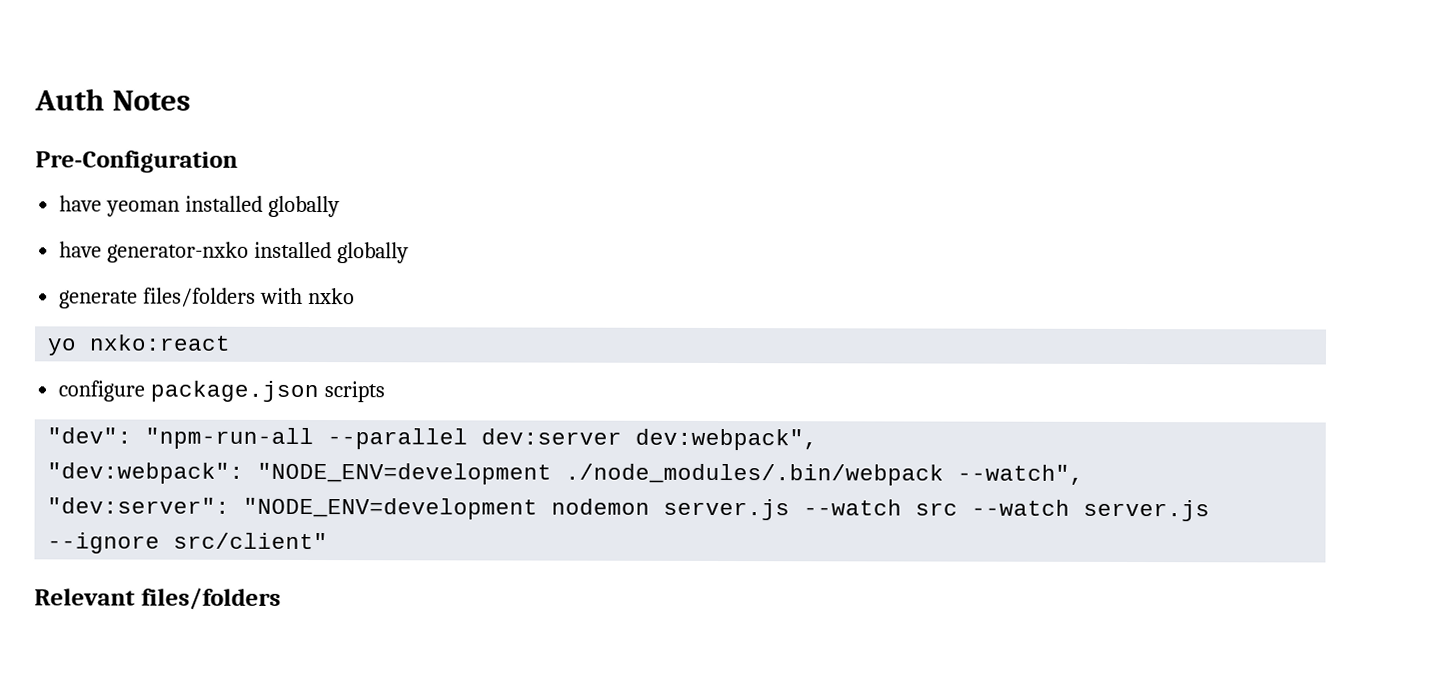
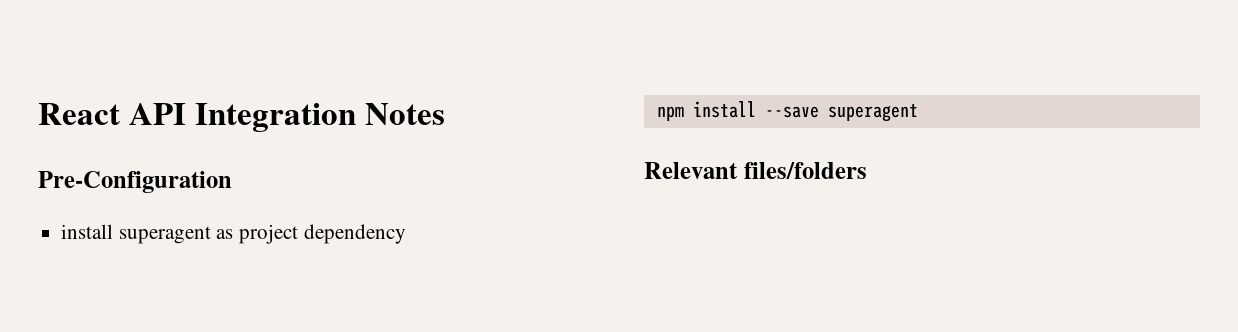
- Auth Notes
+ React API Integration Notes
- have yeoman installed globally
- have generator-nxko installed globally
- generate files/folders with nxko
- yo nxko:react
- configure package.json scripts
- "dev": "npm-run-all --parallel dev:server dev:webpack",
- "dev:webpack": "NODE_ENV=development ./node_modules/.bin/webpack --watch",
- "dev:server": "NODE_ENV=development nodemon server.js --watch src --watch server.js --ignore src/client"
+ install superagent as project dependency
+ npm install --save superagent

